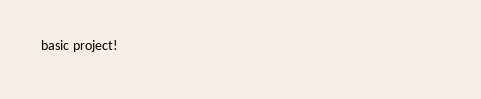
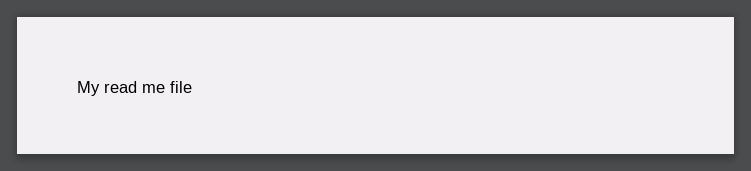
- basic project!
+ My read me file

